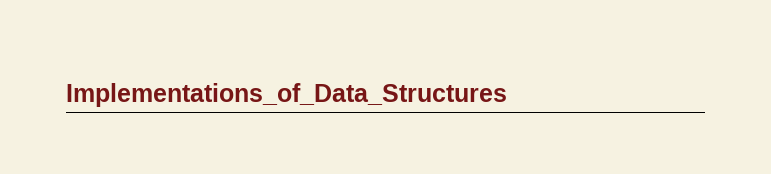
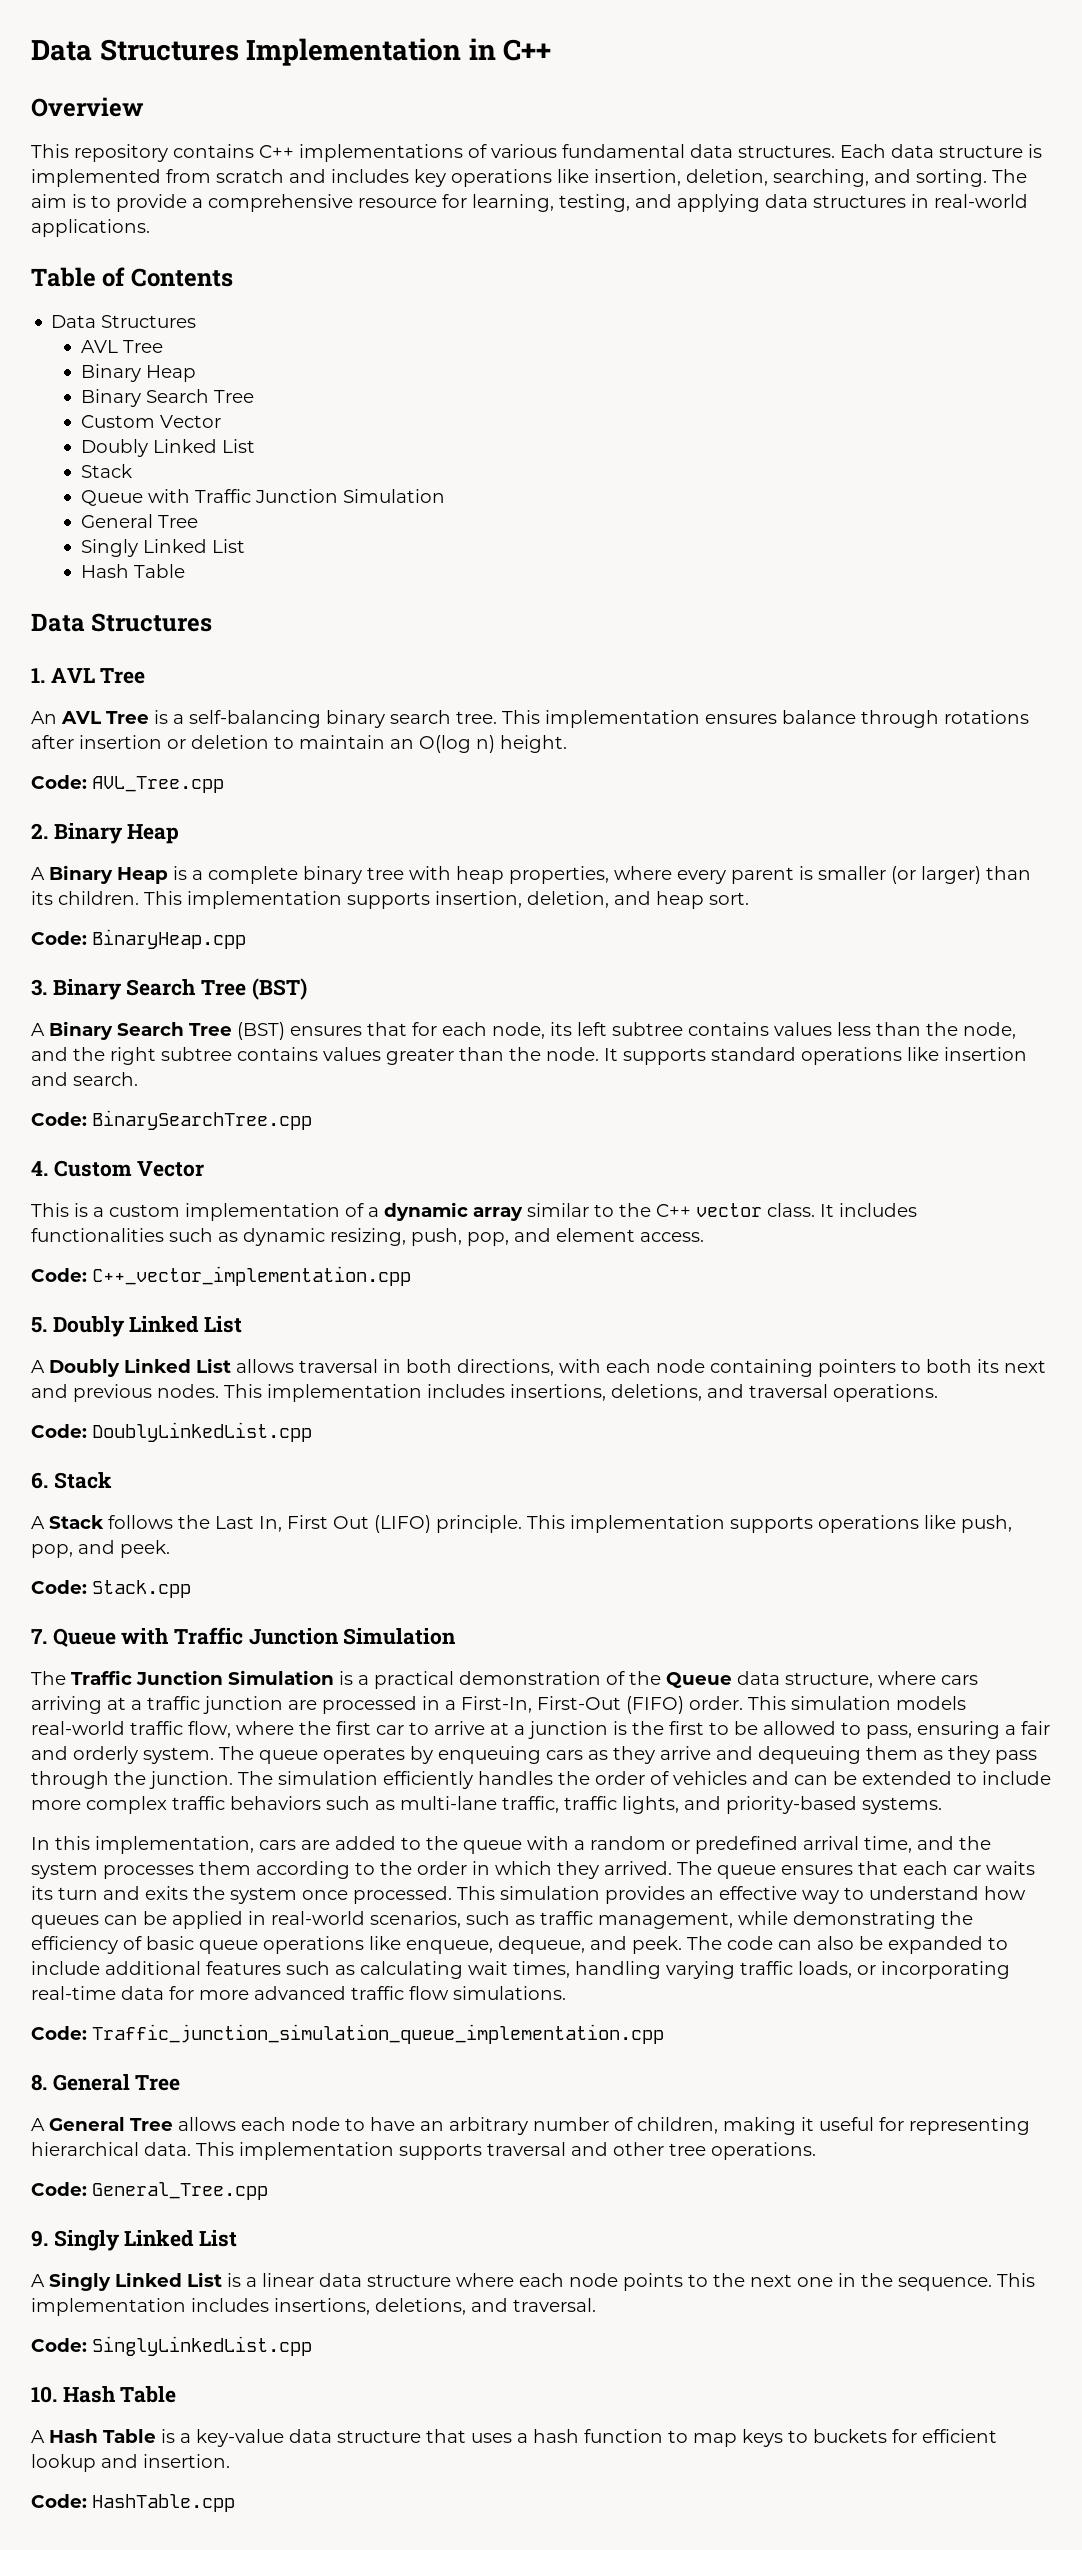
- Implementations_of_Data_Structures
+ Data Structures Implementation in C++
+ Overview
+ This repository contains C++ implementations of various fundamental data structures. Each data structure is implemented from scratch and includes key operations like insertion, deletion, searching, and sorting. The aim is to provide a comprehensive resource for learning, testing, and applying data structures in real-world applications.
+ Table of Contents
+ Data Structures
+ AVL Tree
+ Binary Heap
+ Binary Search Tree
+ Custom Vector
+ Doubly Linked List
+ Stack
+ Queue with Traffic Junction Simulation
+ General Tree
+ Singly Linked List
+ Hash Table
+ Data Structures
+ 1. AVL Tree
+ An AVL Tree is a self-balancing binary search tree. This implementation ensures balance through rotations after insertion or deletion to maintain an O(log n) height.
+ Code: AVL_Tree.cpp
+ 2. Binary Heap
+ A Binary Heap is a complete binary tree with heap properties, where every parent is smaller (or larger) than its children. This implementation supports insertion, deletion, and heap sort.
+ Code: BinaryHeap.cpp
+ 3. Binary Search Tree (BST)
+ A Binary Search Tree (BST) ensures that for each node, its left subtree contains values less than the node, and the right subtree contains values greater than the node. It supports standard operations like insertion and search.
+ Code: BinarySearchTree.cpp
+ 4. Custom Vector
+ This is a custom implementation of a dynamic array similar to the C++ vector class. It includes functionalities such as dynamic resizing, push, pop, and element access.
+ Code: C++_vector_implementation.cpp
+ 5. Doubly Linked List
+ A Doubly Linked List allows traversal in both directions, with each node containing pointers to both its next and previous nodes. This implementation includes insertions, deletions, and traversal operations.
+ Code: DoublyLinkedList.cpp
+ 6. Stack
+ A Stack follows the Last In, First Out (LIFO) principle. This implementation supports operations like push, pop, and peek.
+ Code: Stack.cpp
+ 7. Queue with Traffic Junction Simulation
+ The Traffic Junction Simulation is a practical demonstration of the Queue data structure, where cars arriving at a traffic junction are processed in a First-In, First-Out (FIFO) order. This simulation models real-world traffic flow, where the first car to arrive at a junction is the first to be allowed to pass, ensuring a fair and orderly system. The queue operates by enqueuing cars as they arrive and dequeuing them as they pass through the junction. The simulation efficiently handles the order of vehicles and can be extended to include more complex traffic behaviors such as multi-lane traffic, traffic lights, and priority-based systems.
+ In this implementation, cars are added to the queue with a random or predefined arrival time, and the system processes them according to the order in which they arrived. The queue ensures that each car waits its turn and exits the system once processed. This simulation provides an effective way to understand how queues can be applied in real-world scenarios, such as traffic management, while demonstrating the efficiency of basic queue operations like enqueue, dequeue, and peek. The code can also be expanded to include additional features such as calculating wait times, handling varying traffic loads, or incorporating real-time data for more advanced traffic flow simulations.
+ Code: Traffic_junction_simulation_queue_implementation.cpp
+ 8. General Tree
+ A General Tree allows each node to have an arbitrary number of children, making it useful for representing hierarchical data. This implementation supports traversal and other tree operations.
+ Code: General_Tree.cpp
+ 9. Singly Linked List
+ A Singly Linked List is a linear data structure where each node points to the next one in the sequence. This implementation includes insertions, deletions, and traversal.
+ Code: SinglyLinkedList.cpp
+ 10. Hash Table
+ A Hash Table is a key-value data structure that uses a hash function to map keys to buckets for efficient lookup and insertion.
+ Code: HashTable.cpp

